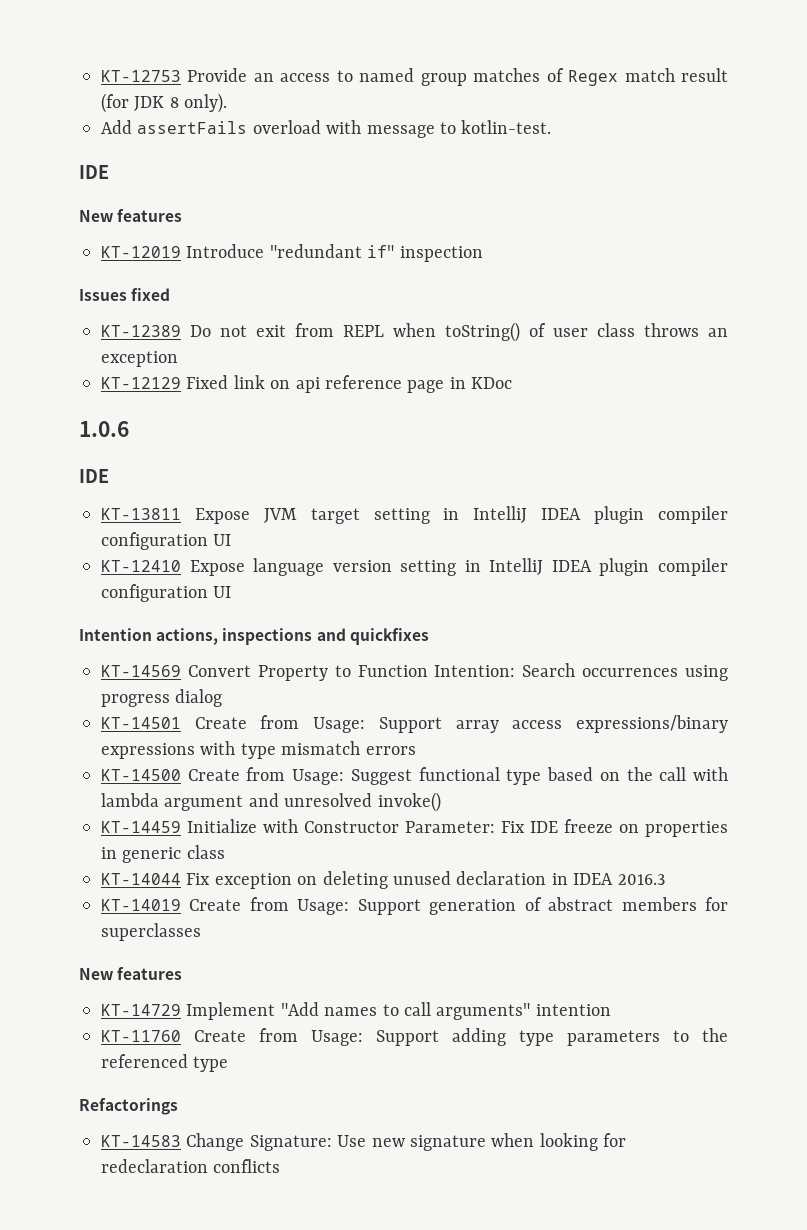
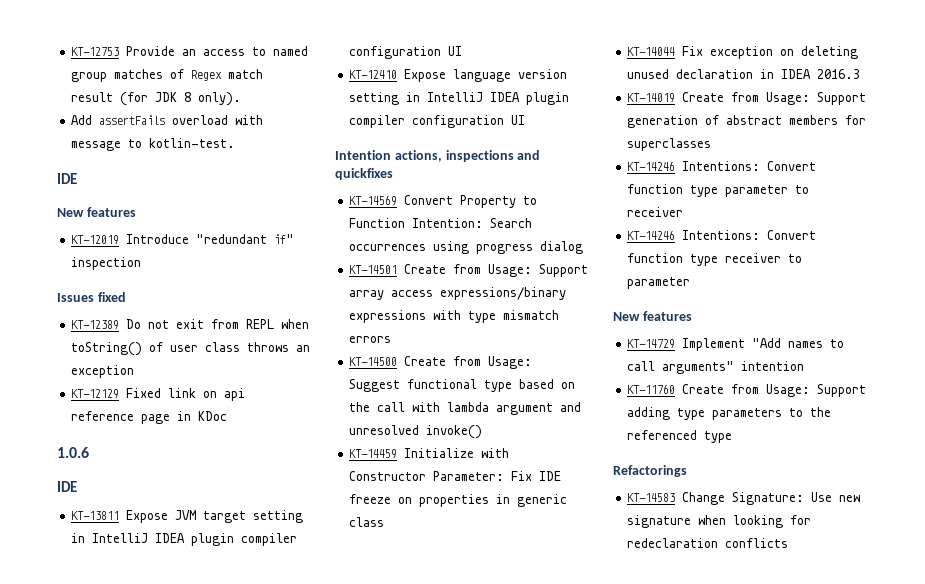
+ KT-14246 Intentions: Convert function type parameter to receiver
+ KT-14246 Intentions: Convert function type receiver to parameter

